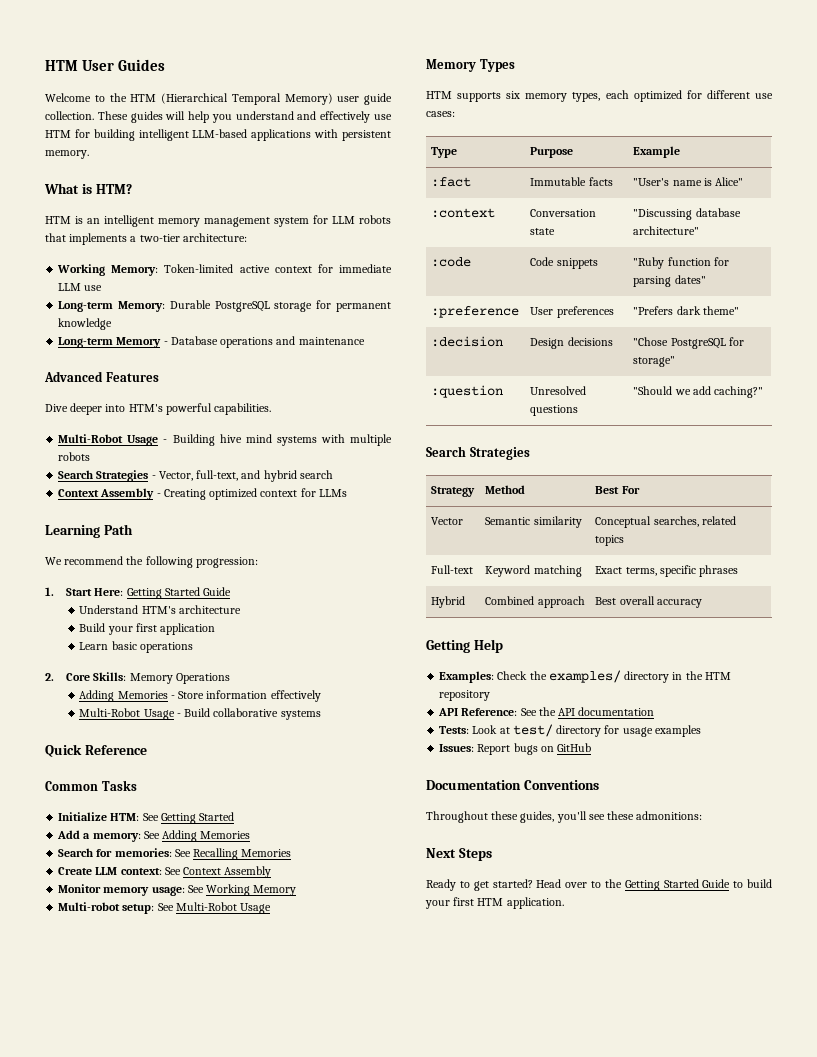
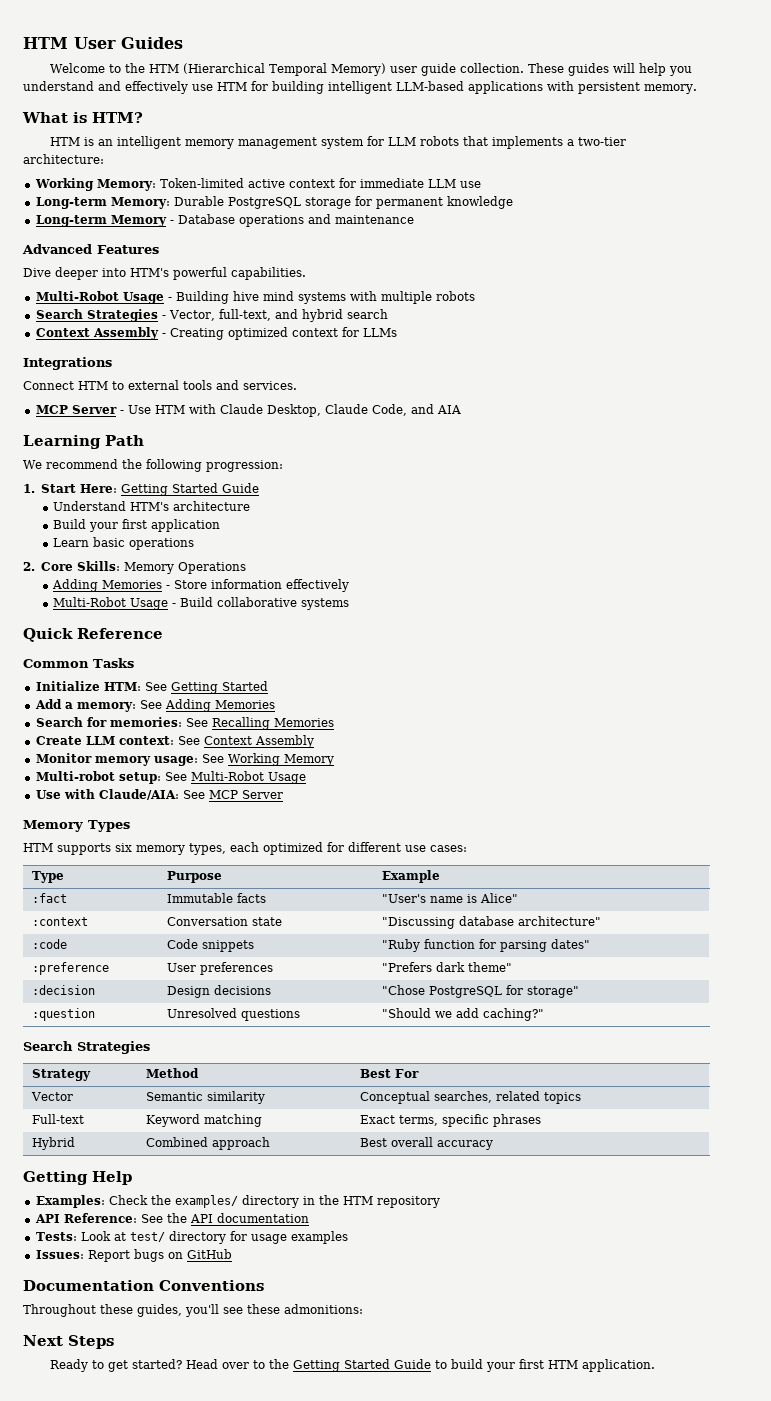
+ Integrations
+ Connect HTM to external tools and services.
+ MCP Server - Use HTM with Claude Desktop, Claude Code, and AIA
+ Use with Claude/AIA: See MCP Server

